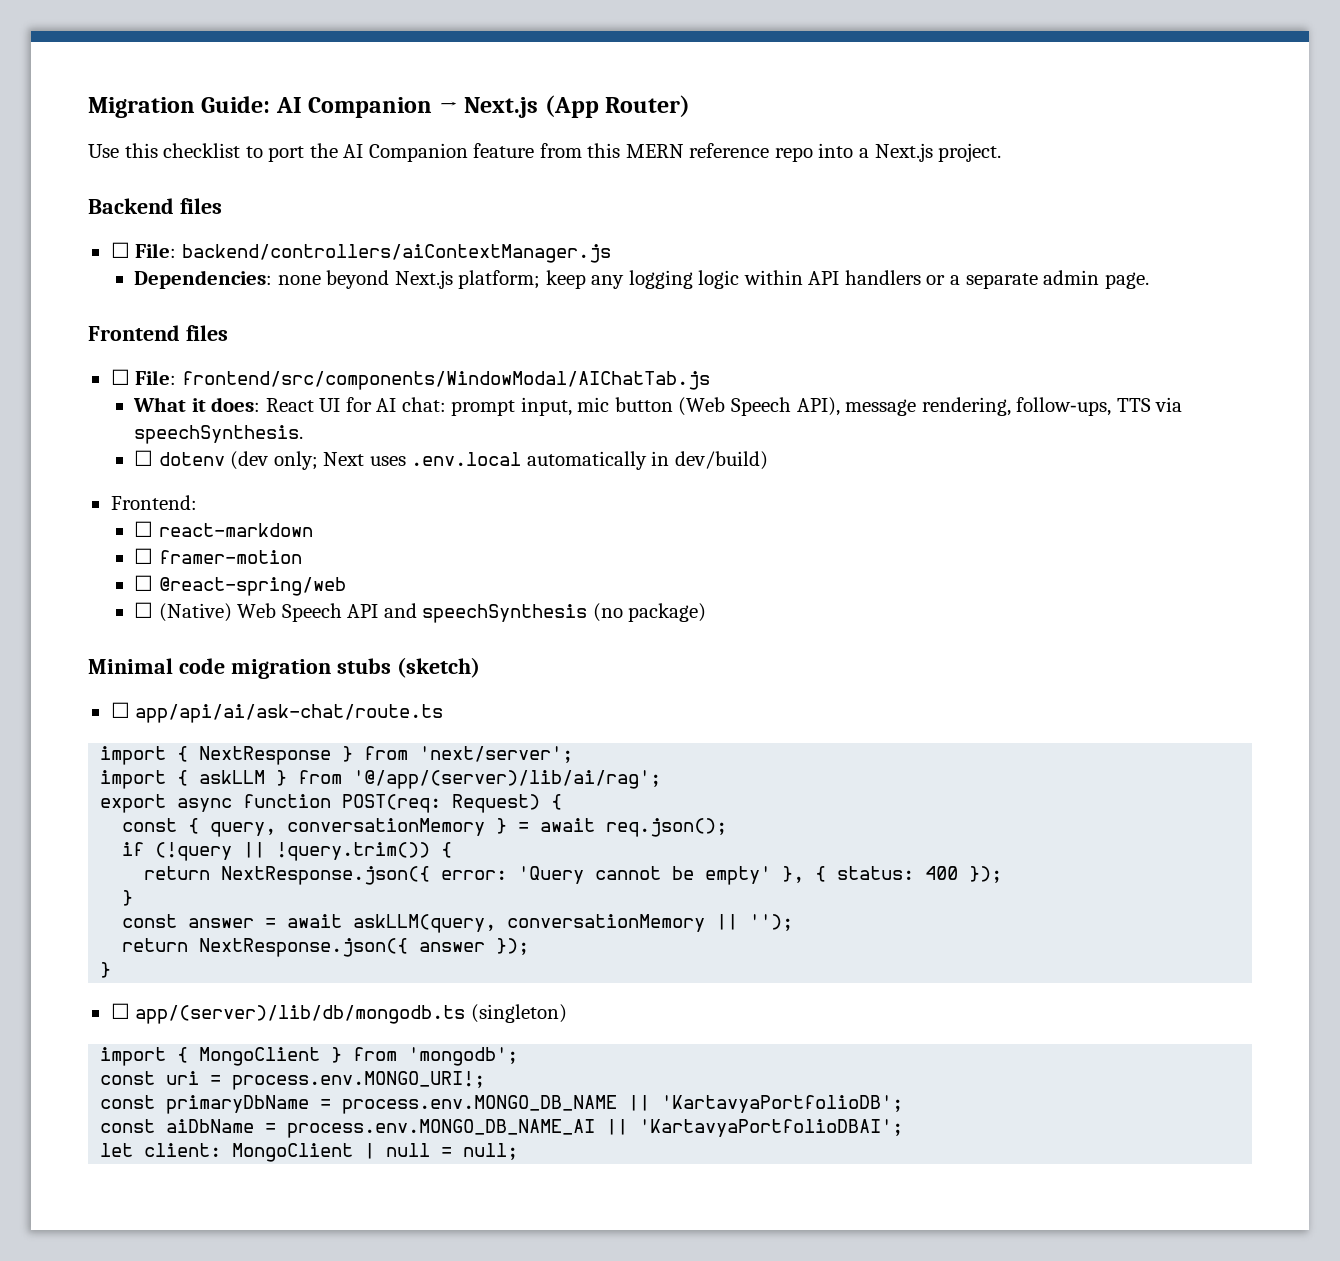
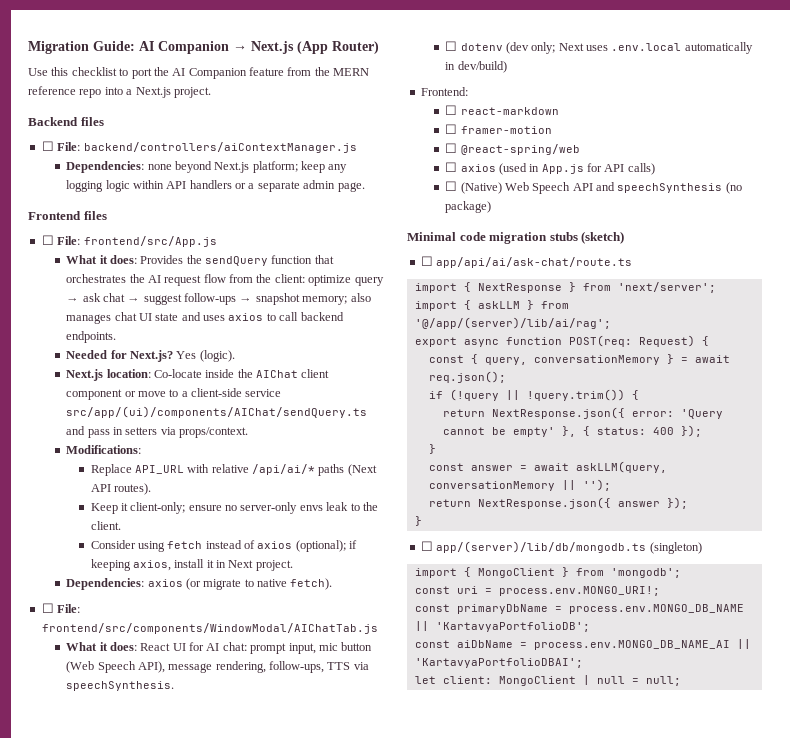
- Use this checklist to port the AI Companion feature from this MERN reference repo into a Next.js project.
+ Use this checklist to port the AI Companion feature from the MERN reference repo into a Next.js project.
+ ☐ File: frontend/src/App.js
+ What it does: Provides the sendQuery function that orchestrates the AI request flow from the client: optimize query → ask chat → suggest follow‑ups → snapshot memory; also manages chat UI state and uses axios to call backend endpoints.
+ Needed for Next.js? Yes (logic).
+ Next.js location: Co-locate inside the AIChat client component or move to a client‑side service src/app/(ui)/components/AIChat/sendQuery.ts and pass in setters via props/context.
+ Modifications:
+ Replace API_URL with relative /api/ai/* paths (Next API routes).
+ Keep it client‑only; ensure no server‑only envs leak to the client.
+ Consider using fetch instead of axios (optional); if keeping axios, install it in Next project.
+ Dependencies: axios (or migrate to native fetch).
+ ☐ axios (used in App.js for API calls)

